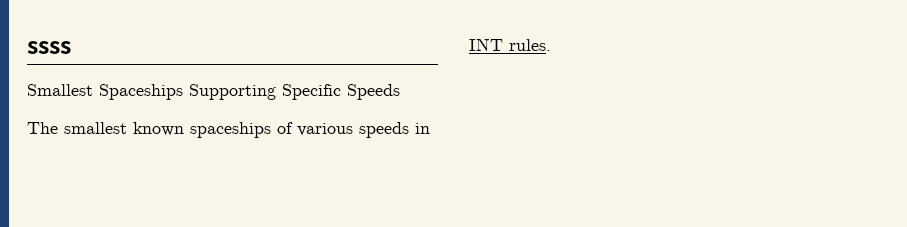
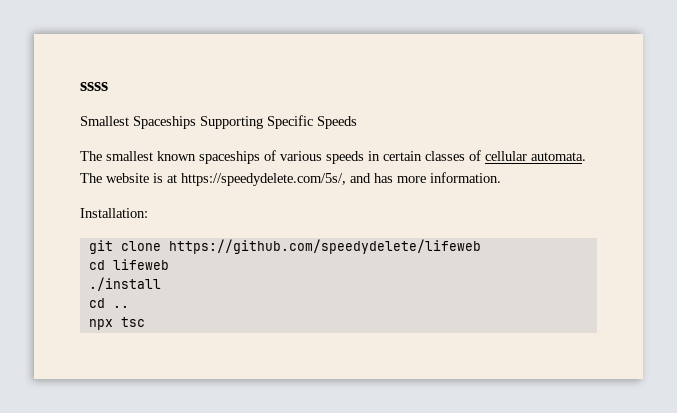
- The smallest known spaceships of various speeds in INT rules.
+ The smallest known spaceships of various speeds in certain classes of cellular automata. The website is at https://speedydelete.com/5s/, and has more information.
+ Installation:
+ git clone https://github.com/speedydelete/lifeweb
+ cd lifeweb
+ ./install
+ cd ..
+ npx tsc

